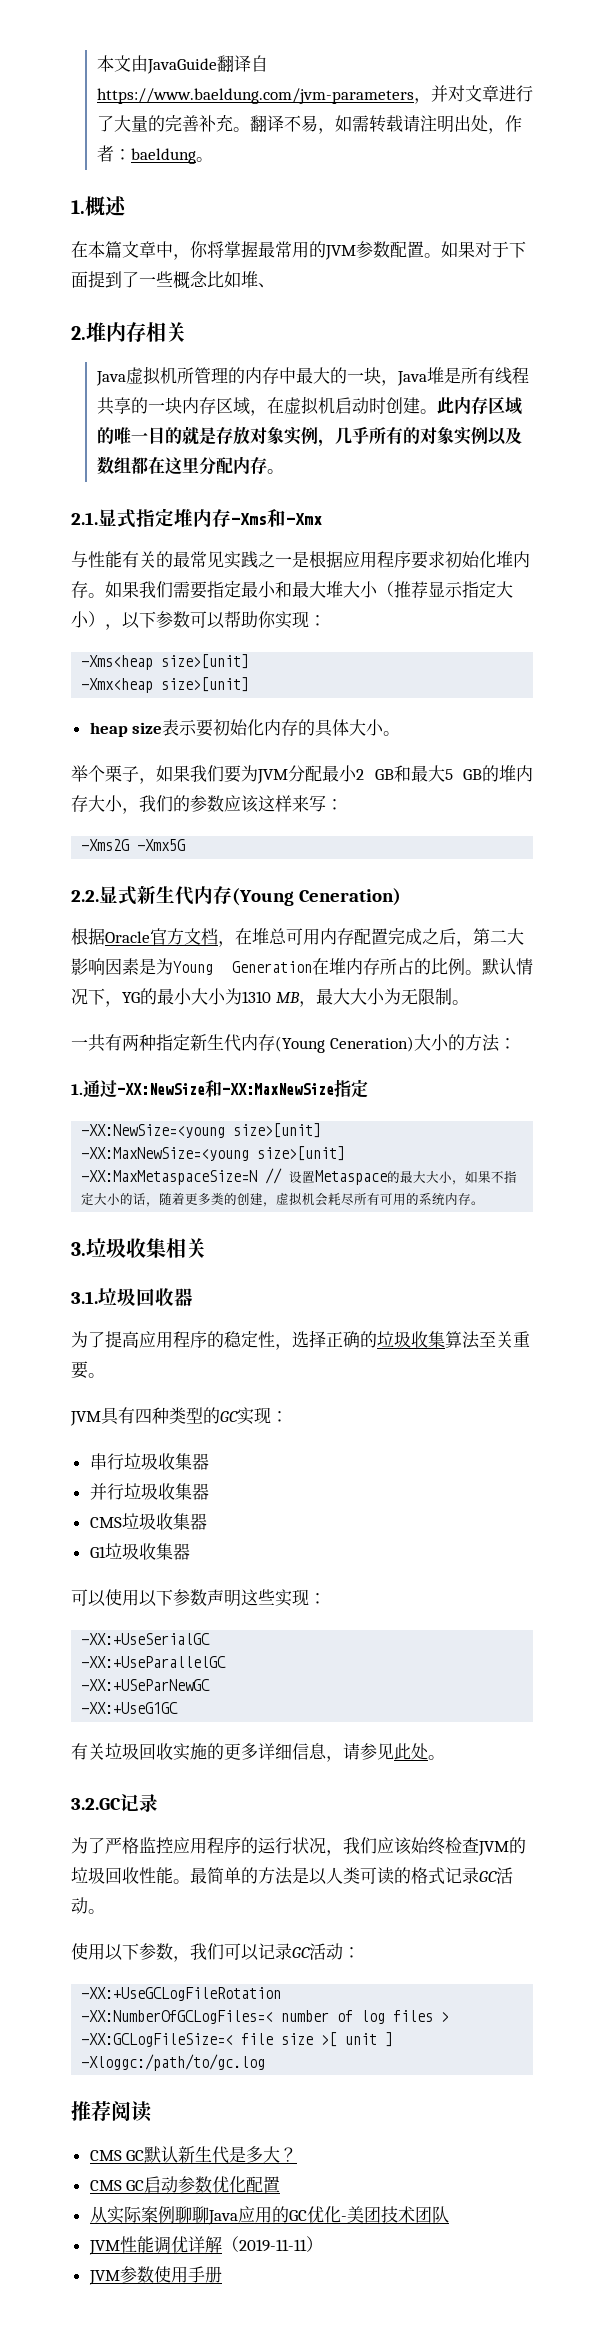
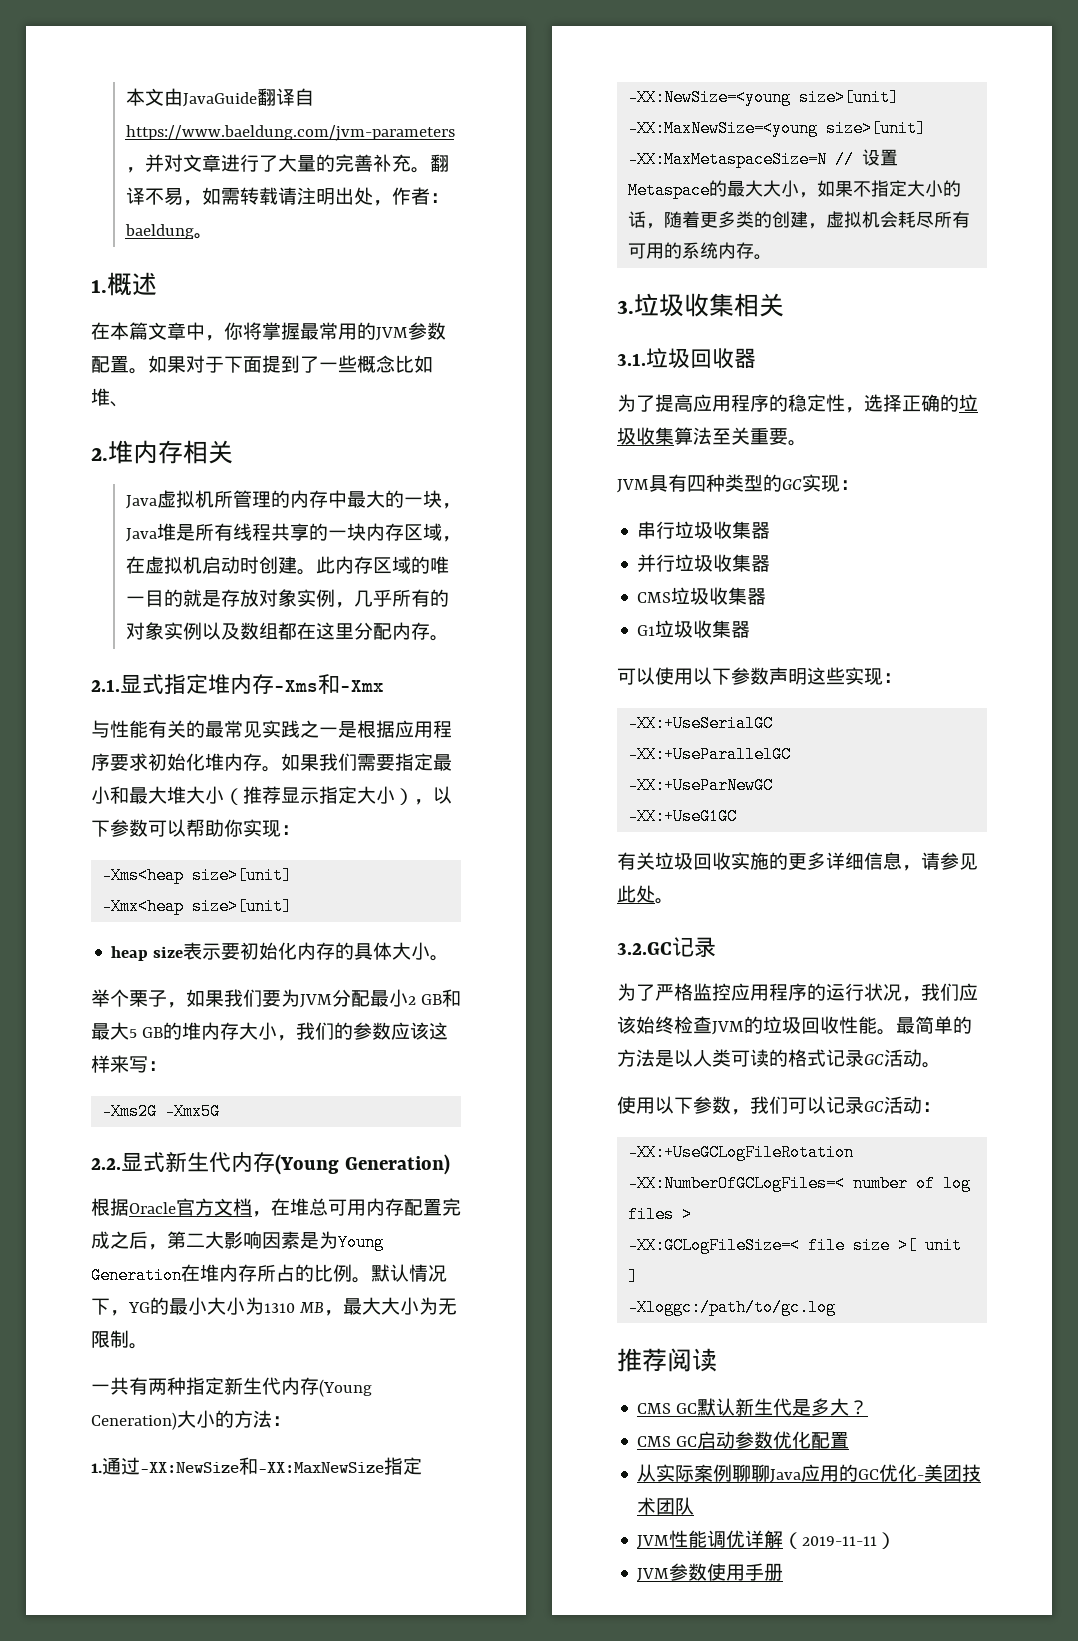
- 2.2.显式新生代内存(Young Ceneration)
+ 2.2.显式新生代内存(Young Generation)
- -XX:+USeParNewGC
+ -XX:+UseParNewGC

